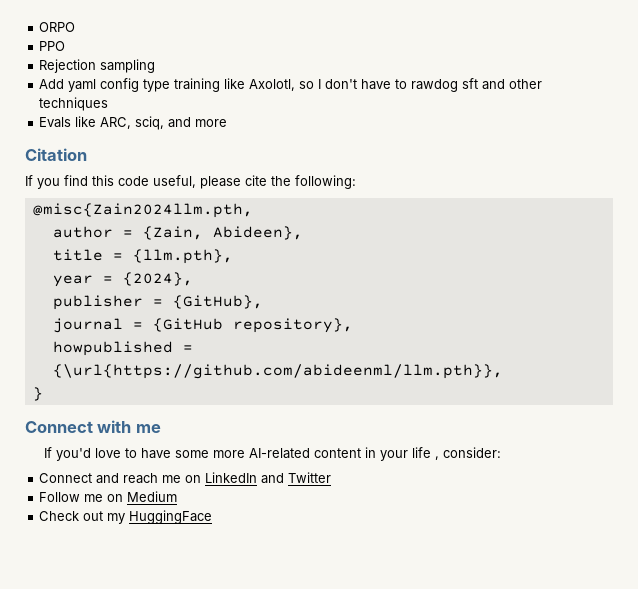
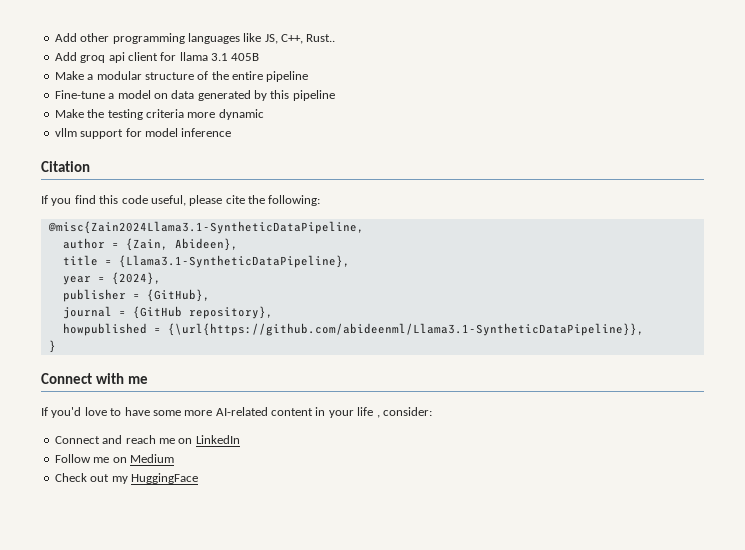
- ORPO
- PPO
- Rejection sampling
- Add yaml config type training like Axolotl, so I don't have to rawdog sft and other techniques
- Evals like ARC, sciq, and more
+ Add other programming languages like JS, C++, Rust..
+ Add groq api client for llama 3.1 405B
+ Make a modular structure of the entire pipeline
+ Fine-tune a model on data generated by this pipeline
+ Make the testing criteria more dynamic
+ vllm support for model inference
- @misc{Zain2024llm.pth,
+ @misc{Zain2024Llama3.1-SyntheticDataPipeline,
- title = {llm.pth},
+ title = {Llama3.1-SyntheticDataPipeline},
- howpublished = {\url{https://github.com/abideenml/llm.pth}},
+ howpublished = {\url{https://github.com/abideenml/Llama3.1-SyntheticDataPipeline}},
- Connect and reach me on LinkedIn and Twitter
+ Connect and reach me on LinkedIn

